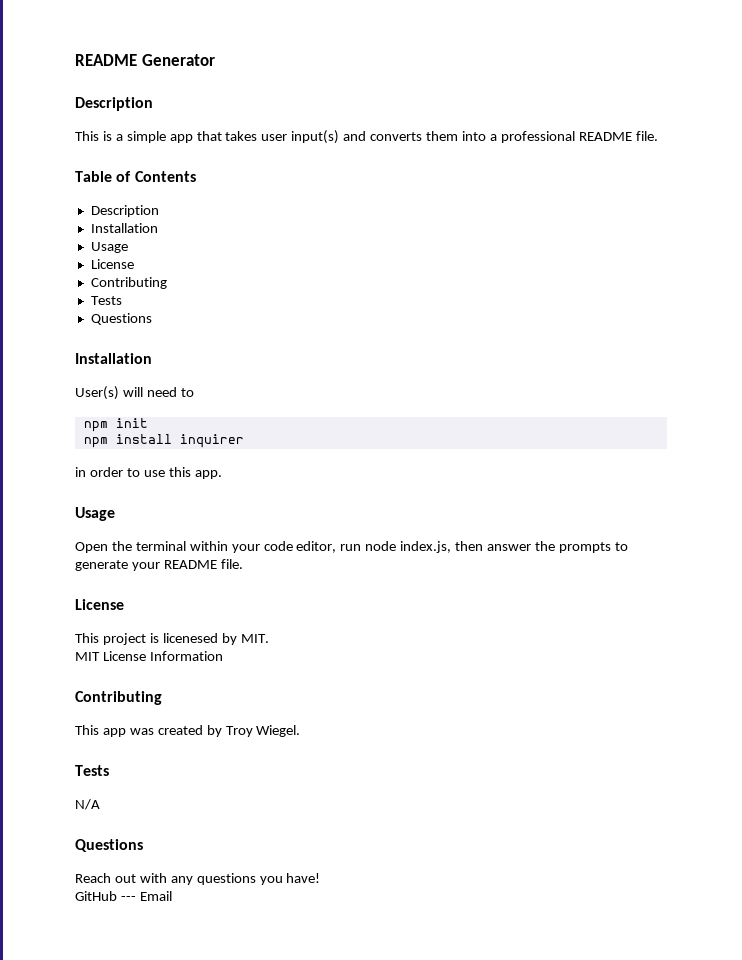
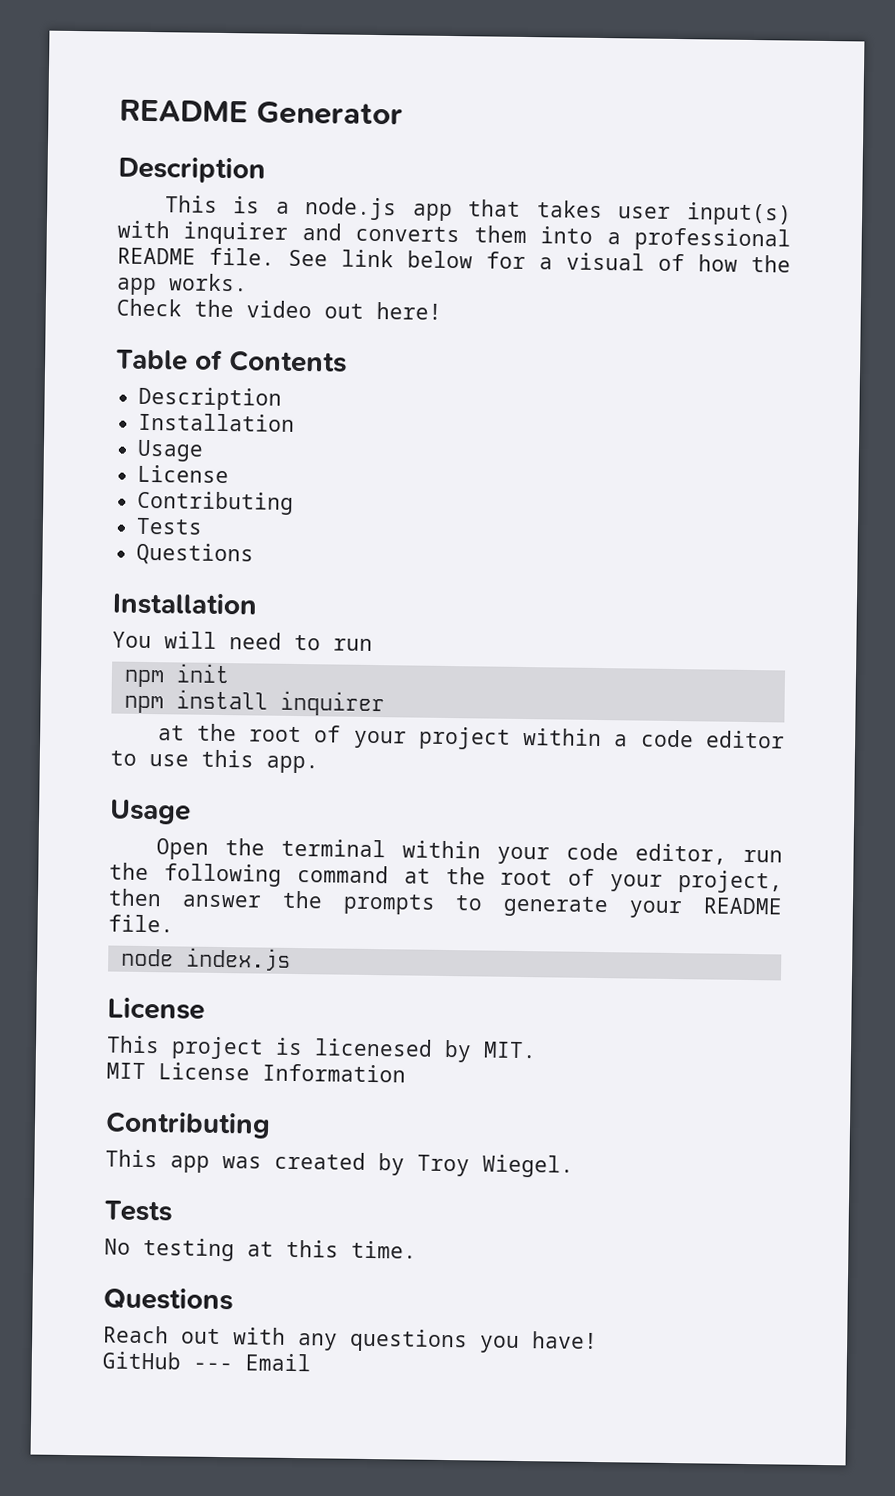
- This is a simple app that takes user input(s) and converts them into a professional README file.
+ This is a node.js app that takes user input(s) with inquirer and converts them into a professional README file. See link below for a visual of how the app works.
+ Check the video out here!
- User(s) will need to
+ You will need to run
- in order to use this app.
+ at the root of your project within a code editor to use this app.
- Open the terminal within your code editor, run node index.js, then answer the prompts to generate your README file.
+ Open the terminal within your code editor, run the following command at the root of your project, then answer the prompts to generate your README file.
+ node index.js
- N/A
+ No testing at this time.

